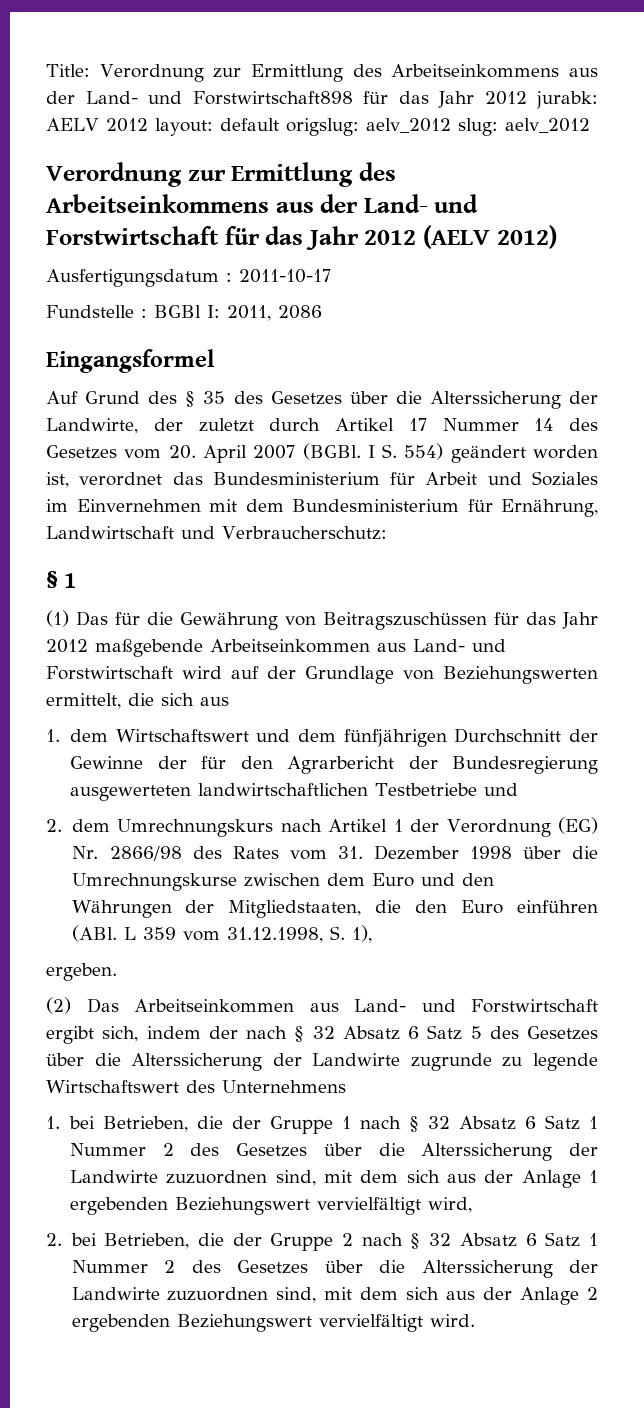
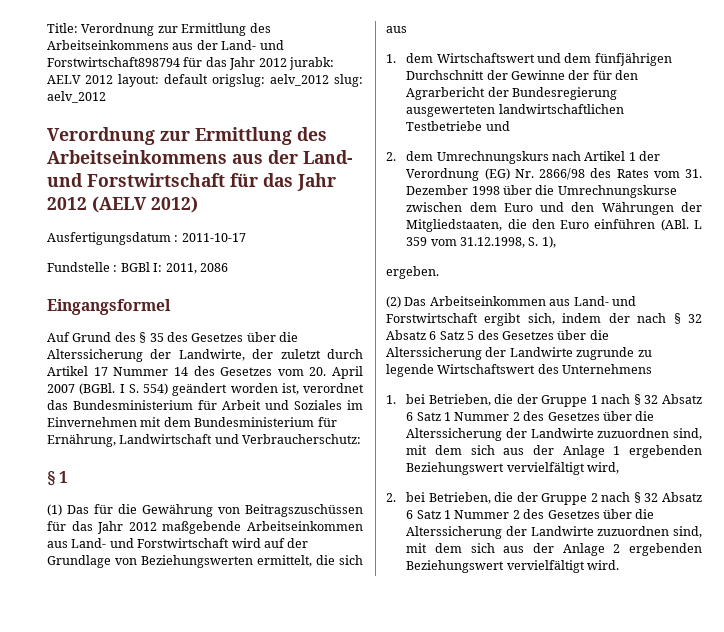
- Title: Verordnung zur Ermittlung des Arbeitseinkommens aus der Land- und Forstwirtschaft898 für das Jahr 2012 jurabk: AELV 2012 layout: default origslug: aelv_2012 slug: aelv_2012
+ Title: Verordnung zur Ermittlung des Arbeitseinkommens aus der Land- und Forstwirtschaft898794 für das Jahr 2012 jurabk: AELV 2012 layout: default origslug: aelv_2012 slug: aelv_2012

